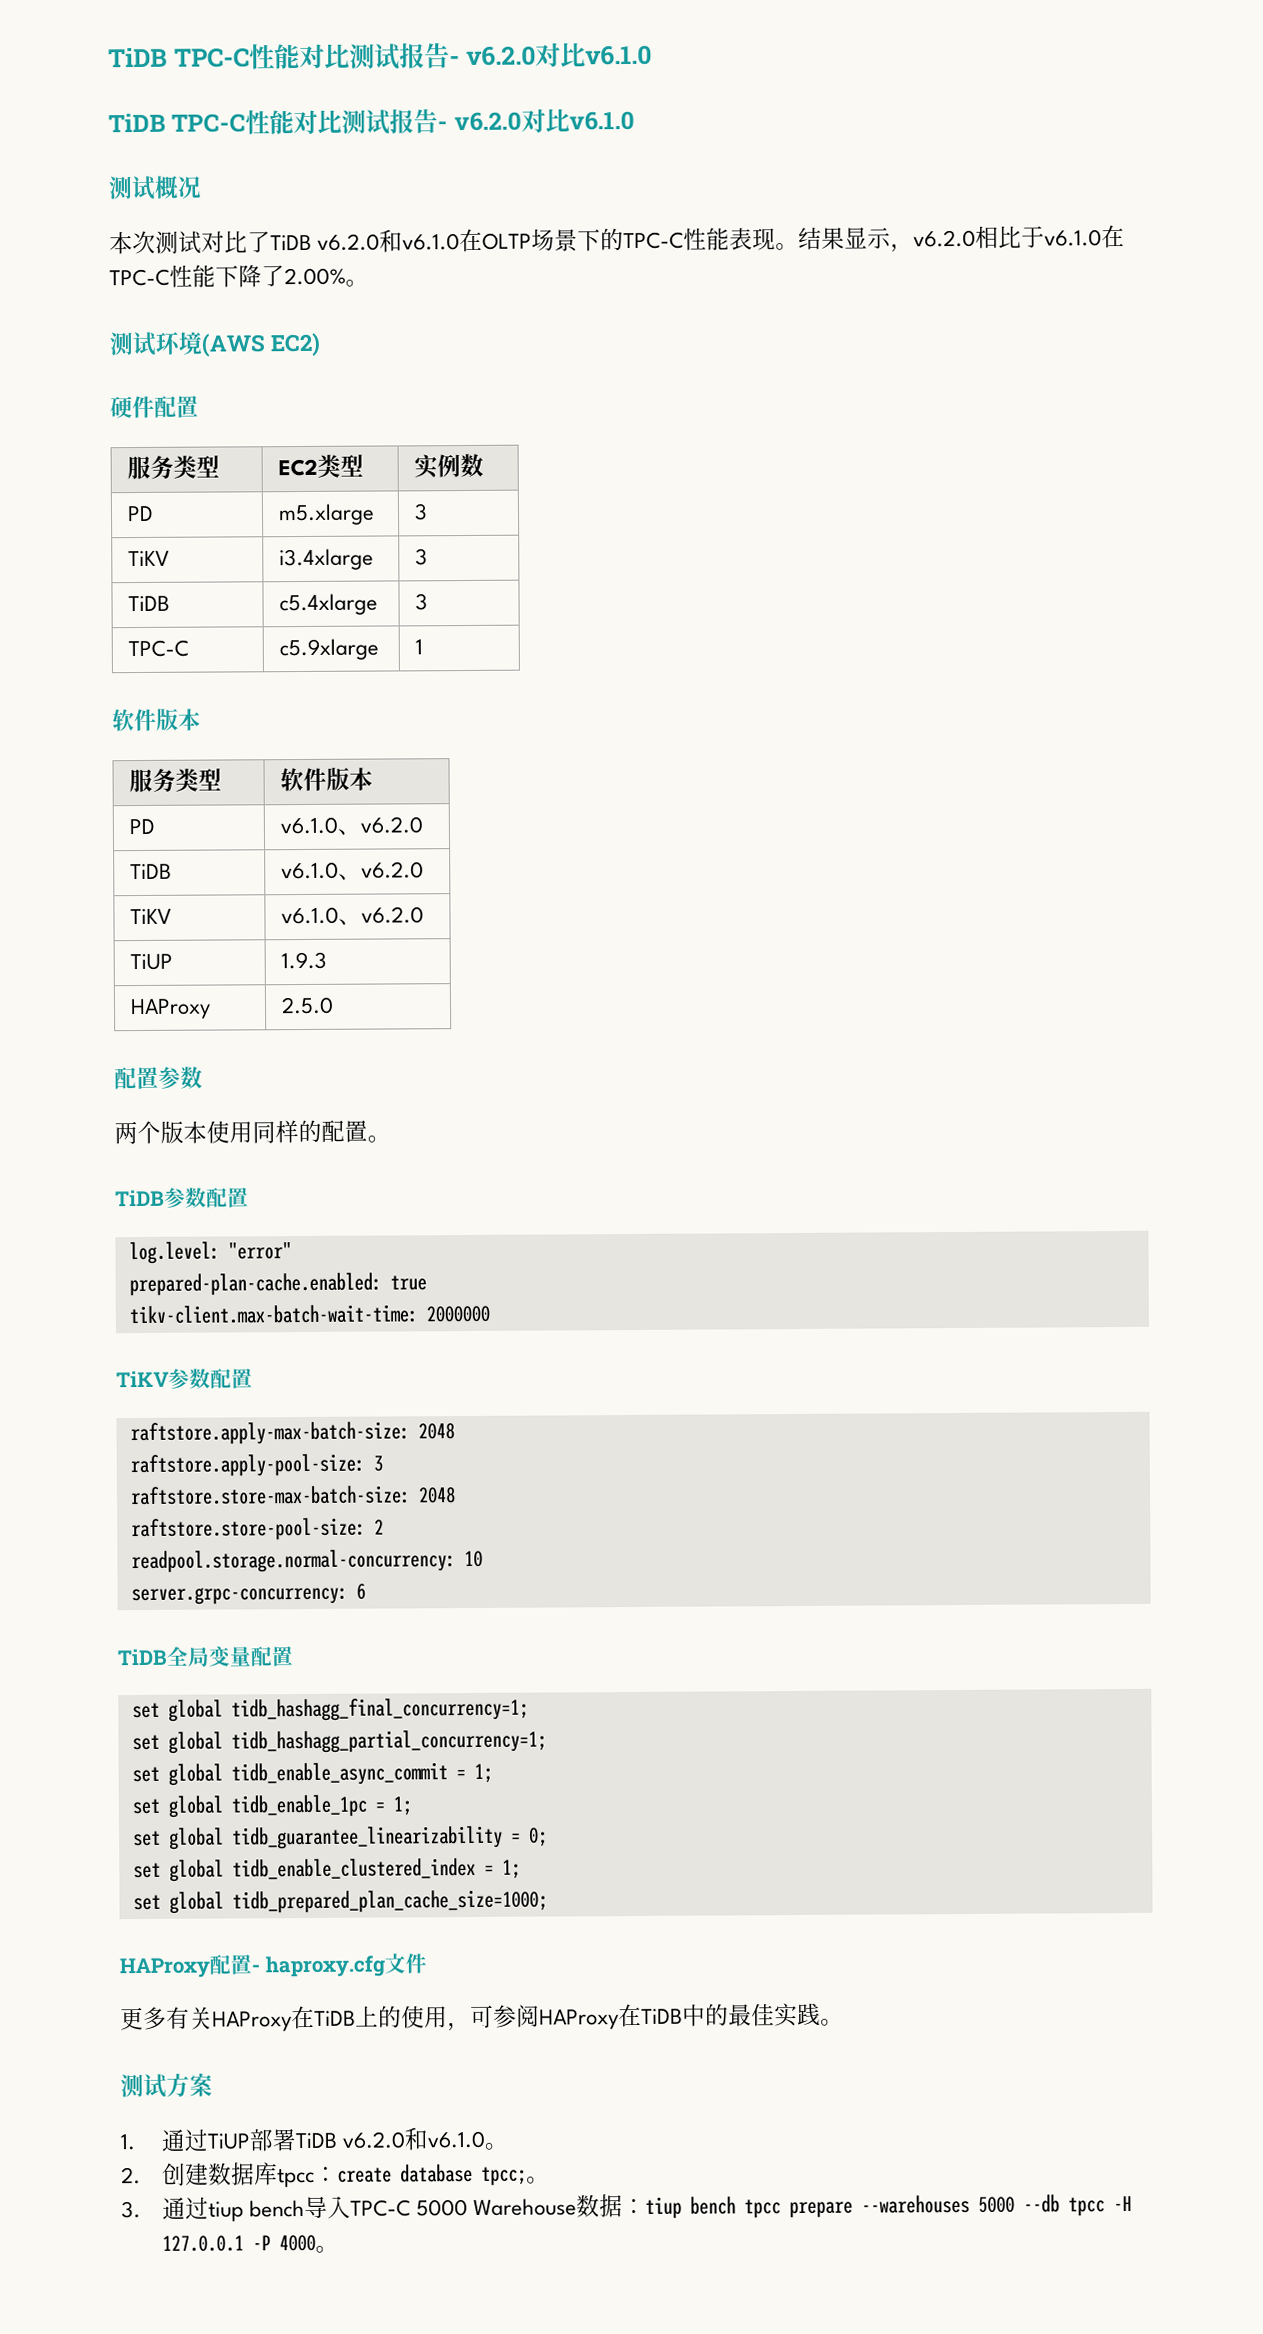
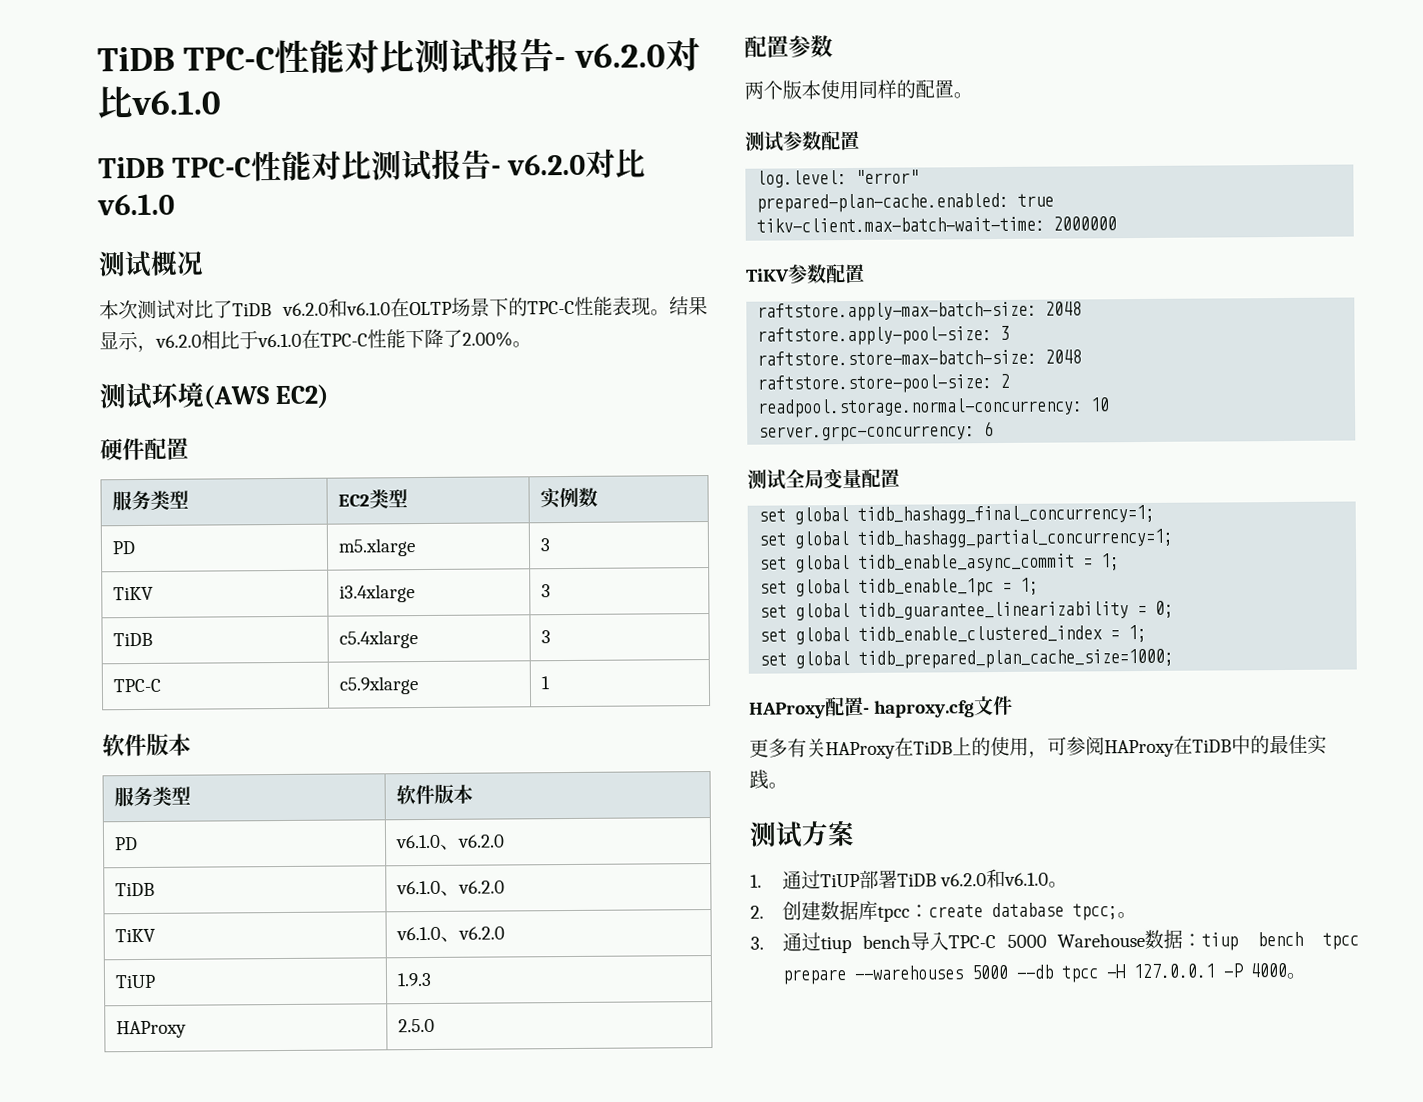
- TiDB参数配置
+ 测试参数配置
- TiDB全局变量配置
+ 测试全局变量配置

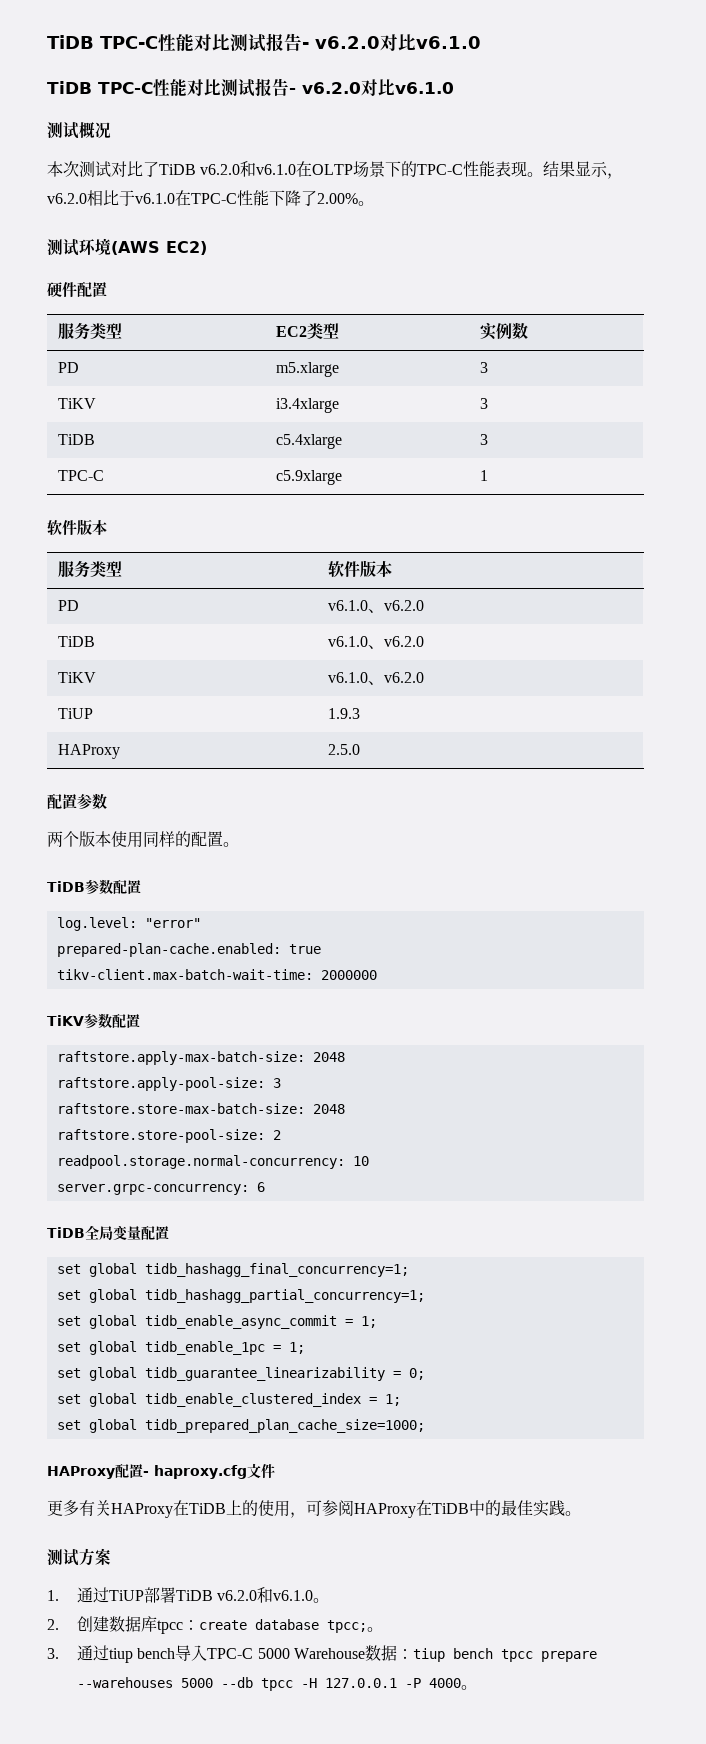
- 测试参数配置
+ TiDB参数配置
- 测试全局变量配置
+ TiDB全局变量配置

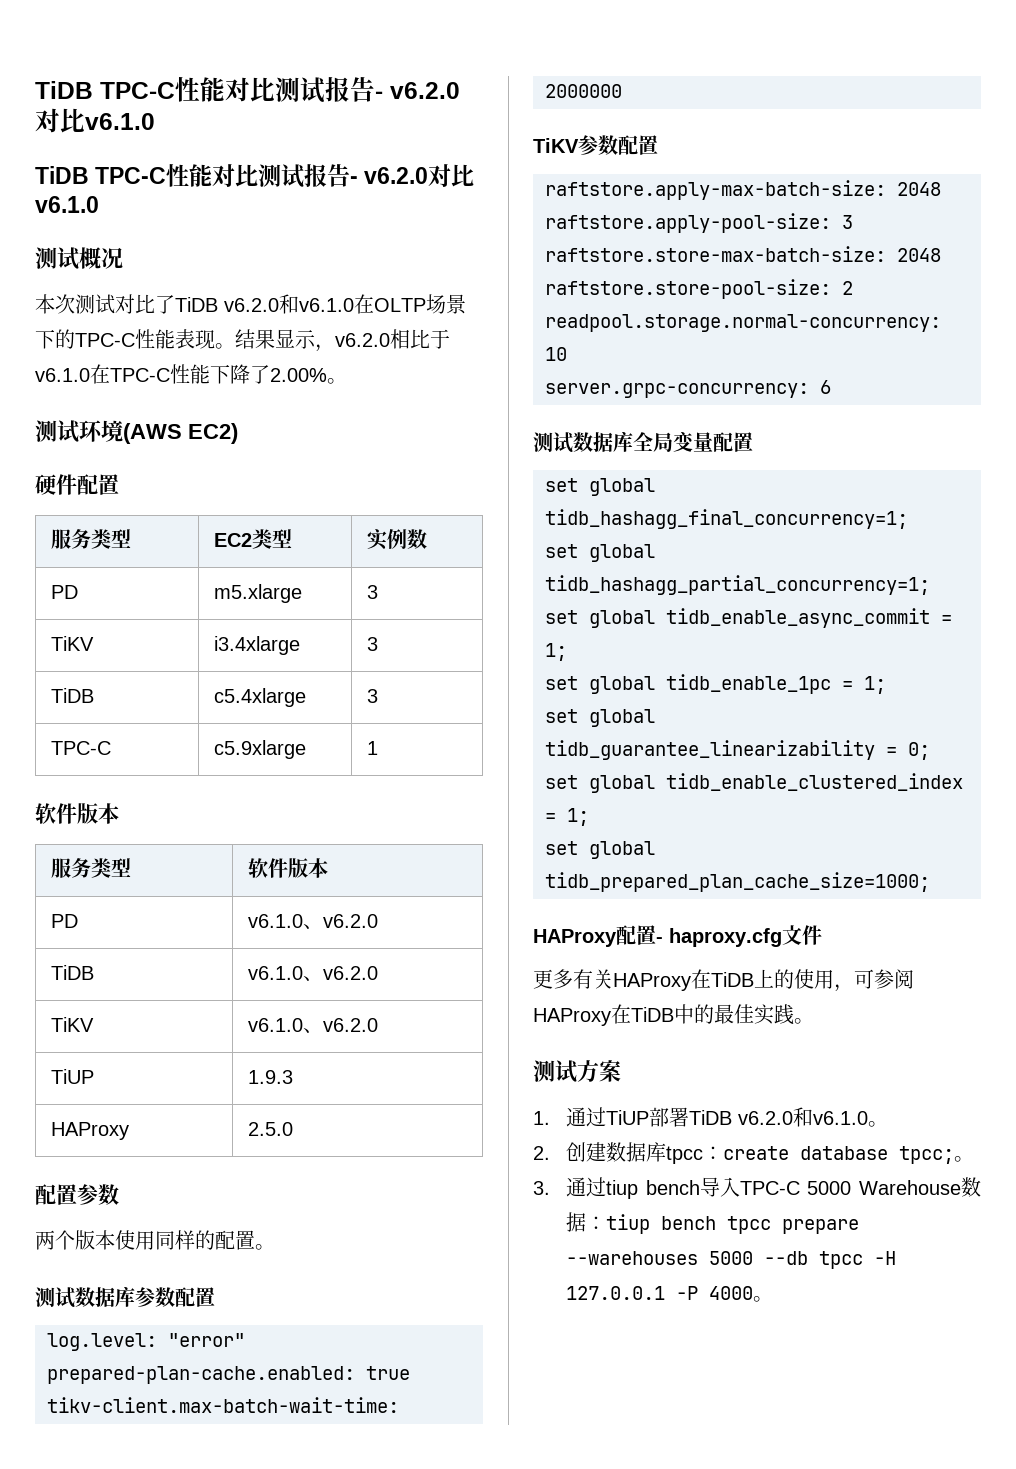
- TiDB参数配置
+ 测试数据库参数配置
- TiDB全局变量配置
+ 测试数据库全局变量配置

